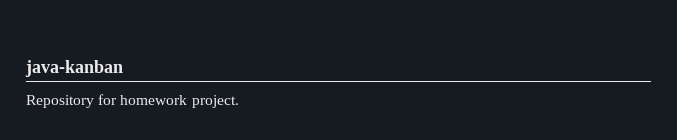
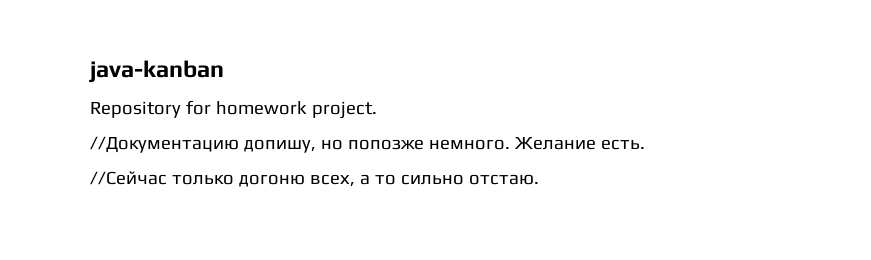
+ //Документацию допишу, но попозже немного. Желание есть.
+ //Сейчас только догоню всех, а то сильно отстаю.

